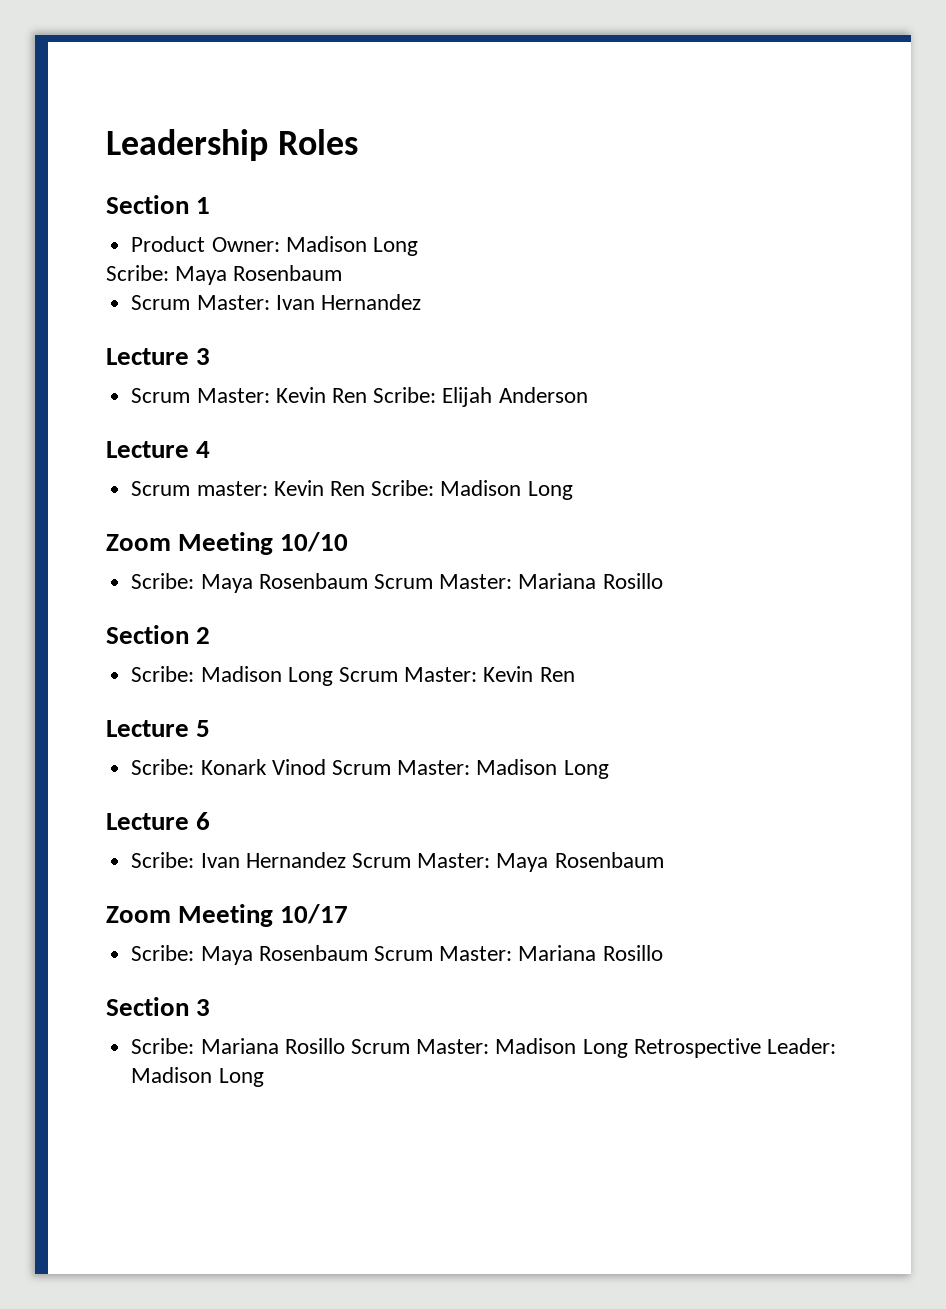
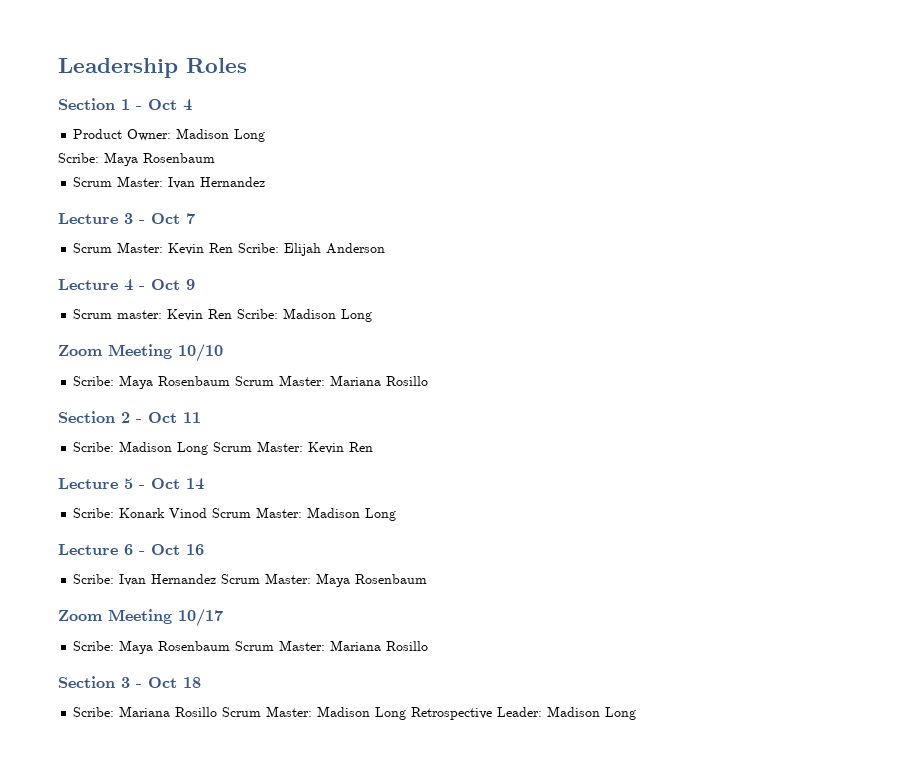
- Section 1
+ Section 1 - Oct 4
- Lecture 3
+ Lecture 3 - Oct 7
- Lecture 4
+ Lecture 4 - Oct 9
- Section 2
+ Section 2 - Oct 11
- Lecture 5
+ Lecture 5 - Oct 14
- Lecture 6
+ Lecture 6 - Oct 16
- Section 3
+ Section 3 - Oct 18

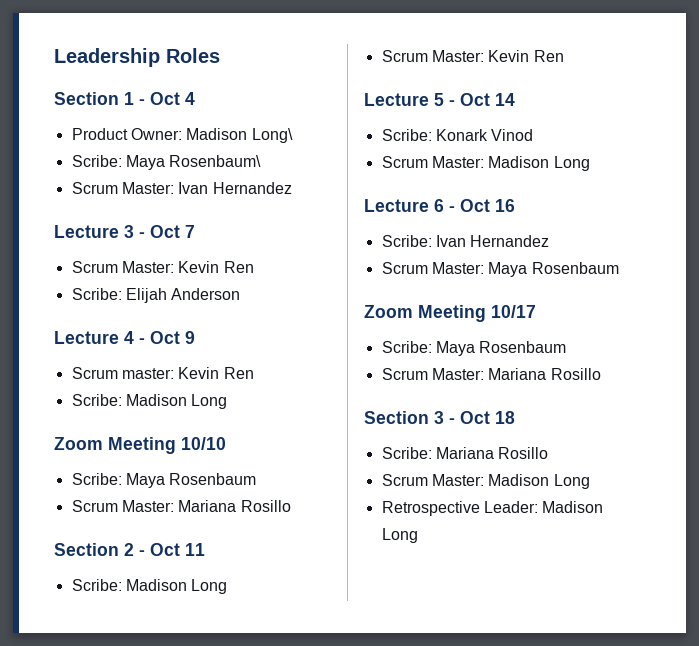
- Product Owner: Madison Long
- Scribe: Maya Rosenbaum
+ Product Owner: Madison Long\
+ Scribe: Maya Rosenbaum\
  Lecture 3 - Oct 7
- Scrum Master: Kevin Ren Scribe: Elijah Anderson
+ Scrum Master: Kevin Ren
+ Scribe: Elijah Anderson
- Scrum master: Kevin Ren Scribe: Madison Long
+ Scrum master: Kevin Ren
+ Scribe: Madison Long
  Zoom Meeting 10/10
- Scribe: Maya Rosenbaum Scrum Master: Mariana Rosillo
+ Scribe: Maya Rosenbaum
+ Scrum Master: Mariana Rosillo
  Section 2 - Oct 11
- Scribe: Madison Long Scrum Master: Kevin Ren
+ Scribe: Madison Long
+ Scrum Master: Kevin Ren
- Scribe: Konark Vinod Scrum Master: Madison Long
+ Scribe: Konark Vinod
+ Scrum Master: Madison Long
- Scribe: Ivan Hernandez Scrum Master: Maya Rosenbaum
+ Scribe: Ivan Hernandez
+ Scrum Master: Maya Rosenbaum
  Zoom Meeting 10/17
- Scribe: Maya Rosenbaum Scrum Master: Mariana Rosillo
+ Scribe: Maya Rosenbaum
+ Scrum Master: Mariana Rosillo
- Scribe: Mariana Rosillo Scrum Master: Madison Long Retrospective Leader: Madison Long
+ Scribe: Mariana Rosillo
+ Scrum Master: Madison Long
+ Retrospective Leader: Madison Long

